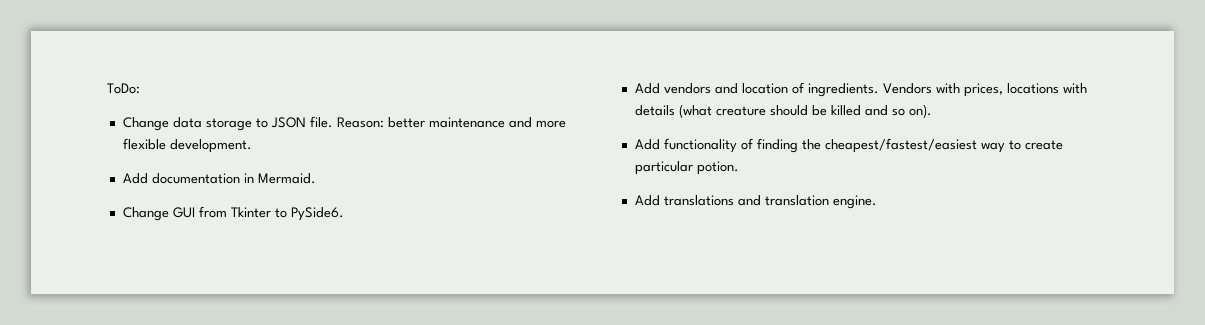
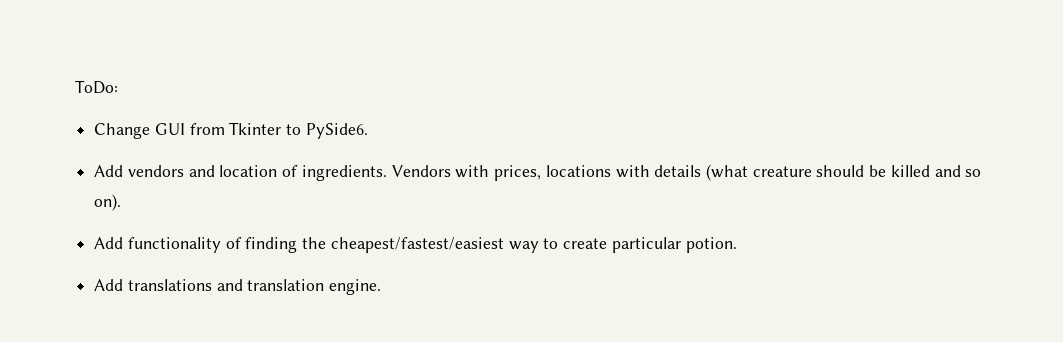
- Change data storage to JSON file. Reason: better maintenance and more flexible development.
- Add documentation in Mermaid.

